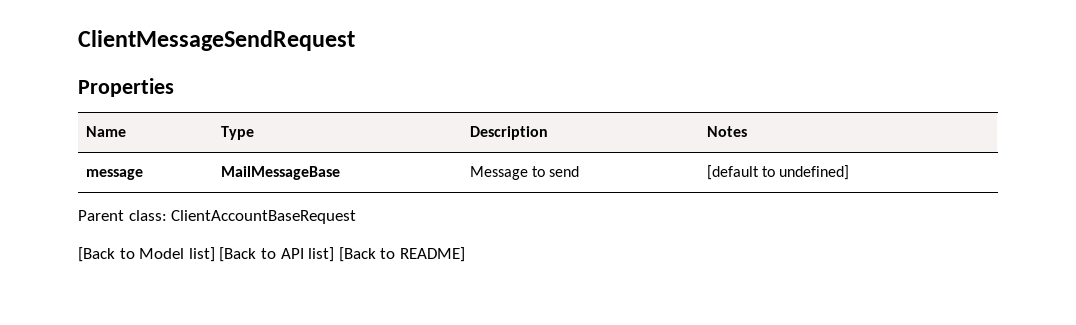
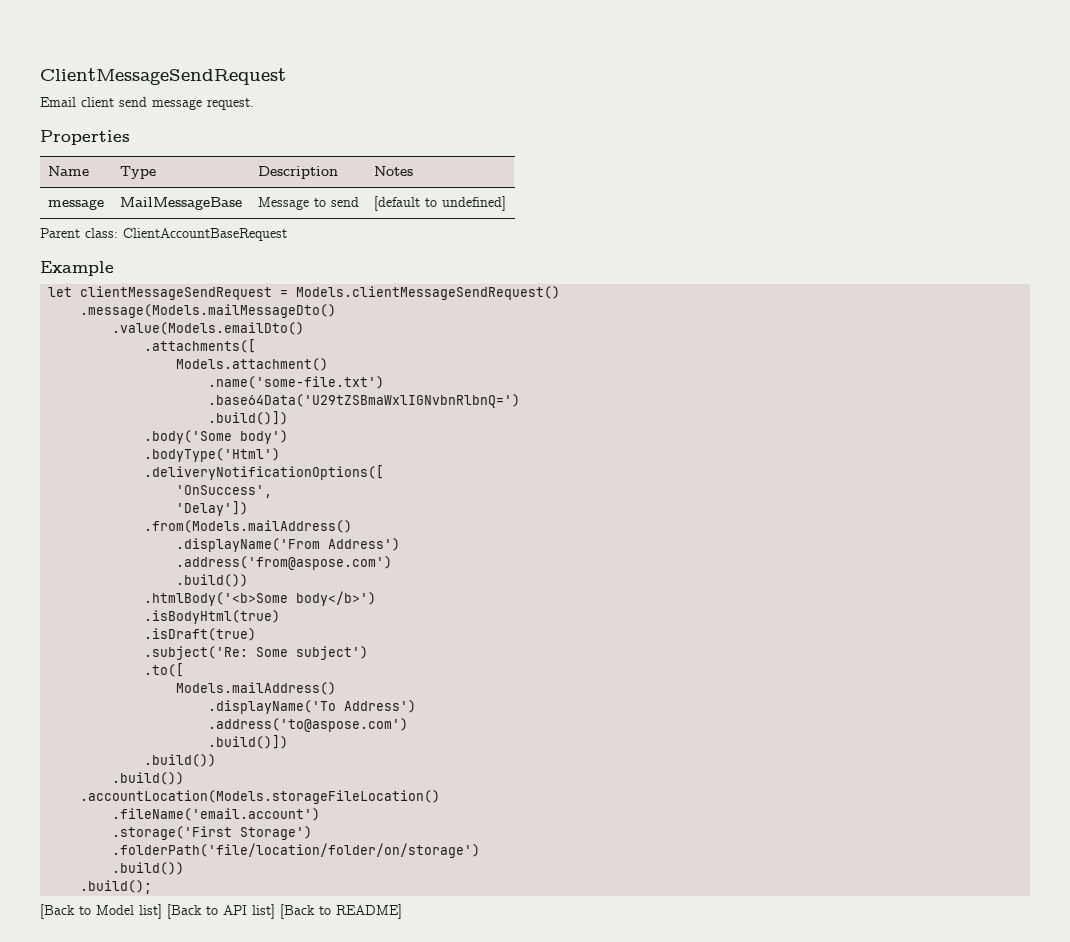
+ Email client send message request.
+ Example
+ let clientMessageSendRequest = Models.clientMessageSendRequest()
+ .message(Models.mailMessageDto()
+ .value(Models.emailDto()
+ .attachments([
+ Models.attachment()
+ .name('some-file.txt')
+ .base64Data('U29tZSBmaWxlIGNvbnRlbnQ=')
+ .build()])
+ .body('Some body')
+ .bodyType('Html')
+ .deliveryNotificationOptions([
+ 'OnSuccess',
+ 'Delay'])
+ .from(Models.mailAddress()
+ .displayName('From Address')
+ .address('from@aspose.com')
+ .build())
+ .htmlBody('<b>Some body</b>')
+ .isBodyHtml(true)
+ .isDraft(true)
+ .subject('Re: Some subject')
+ .to([
+ Models.mailAddress()
+ .displayName('To Address')
+ .address('to@aspose.com')
+ .build()])
+ .build())
+ .build())
+ .accountLocation(Models.storageFileLocation()
+ .fileName('email.account')
+ .storage('First Storage')
+ .folderPath('file/location/folder/on/storage')
+ .build())
+ .build();

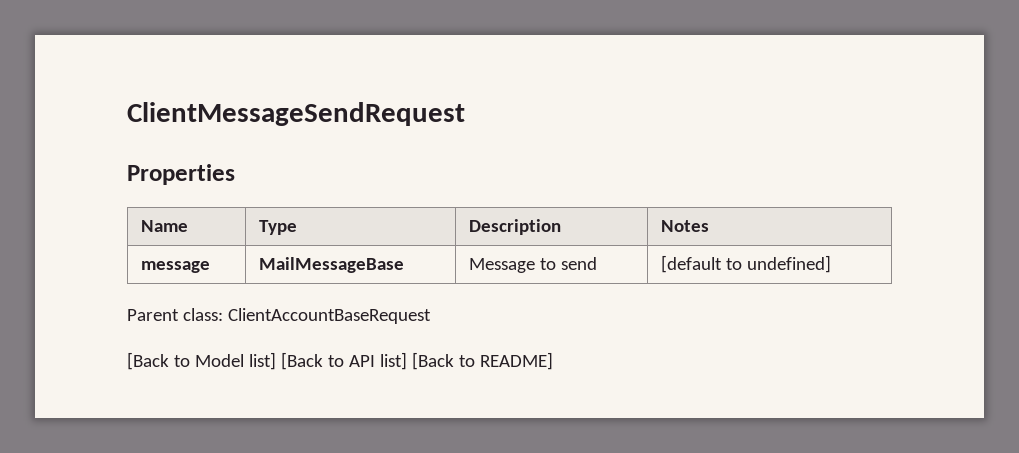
- Email client send message request.
- Example
- let clientMessageSendRequest = Models.clientMessageSendRequest()
- .message(Models.mailMessageDto()
- .value(Models.emailDto()
- .attachments([
- Models.attachment()
- .name('some-file.txt')
- .base64Data('U29tZSBmaWxlIGNvbnRlbnQ=')
- .build()])
- .body('Some body')
- .bodyType('Html')
- .deliveryNotificationOptions([
- 'OnSuccess',
- 'Delay'])
- .from(Models.mailAddress()
- .displayName('From Address')
- .address('from@aspose.com')
- .build())
- .htmlBody('<b>Some body</b>')
- .isBodyHtml(true)
- .isDraft(true)
- .subject('Re: Some subject')
- .to([
- Models.mailAddress()
- .displayName('To Address')
- .address('to@aspose.com')
- .build()])
- .build())
- .build())
- .accountLocation(Models.storageFileLocation()
- .fileName('email.account')
- .storage('First Storage')
- .folderPath('file/location/folder/on/storage')
- .build())
- .build();

